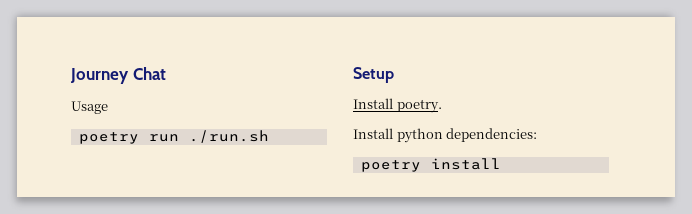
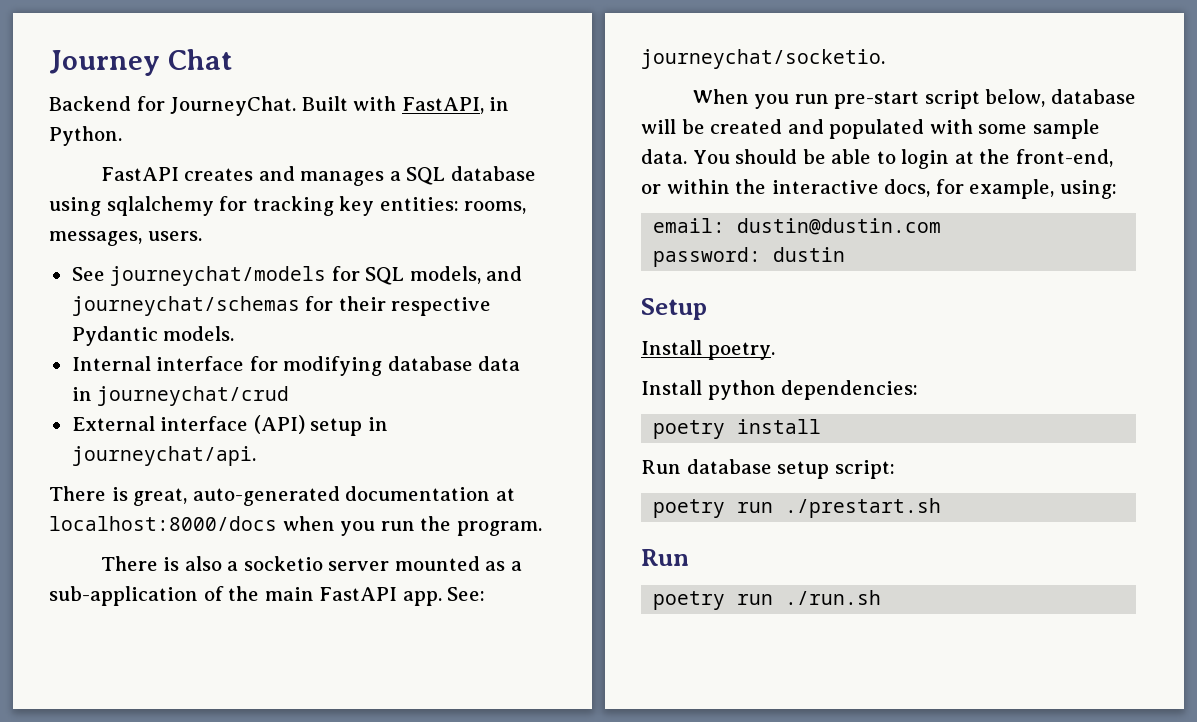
- Usage
- poetry run ./run.sh
+ Backend for JourneyChat. Built with FastAPI, in Python.
+ FastAPI creates and manages a SQL database using sqlalchemy for tracking key entities: rooms, messages, users.
+ See journeychat/models for SQL models, and journeychat/schemas for their respective Pydantic models.
+ Internal interface for modifying database data in journeychat/crud
+ External interface (API) setup in journeychat/api.
+ There is great, auto-generated documentation at localhost:8000/docs when you run the program.
+ There is also a socketio server mounted as a sub-application of the main FastAPI app. See: journeychat/socketio.
+ When you run pre-start script below, database will be created and populated with some sample data. You should be able to login at the front-end, or within the interactive docs, for example, using:
+ email: dustin@dustin.com
+ password: dustin
+ Run database setup script:
+ poetry run ./prestart.sh
+ Run
+ poetry run ./run.sh

